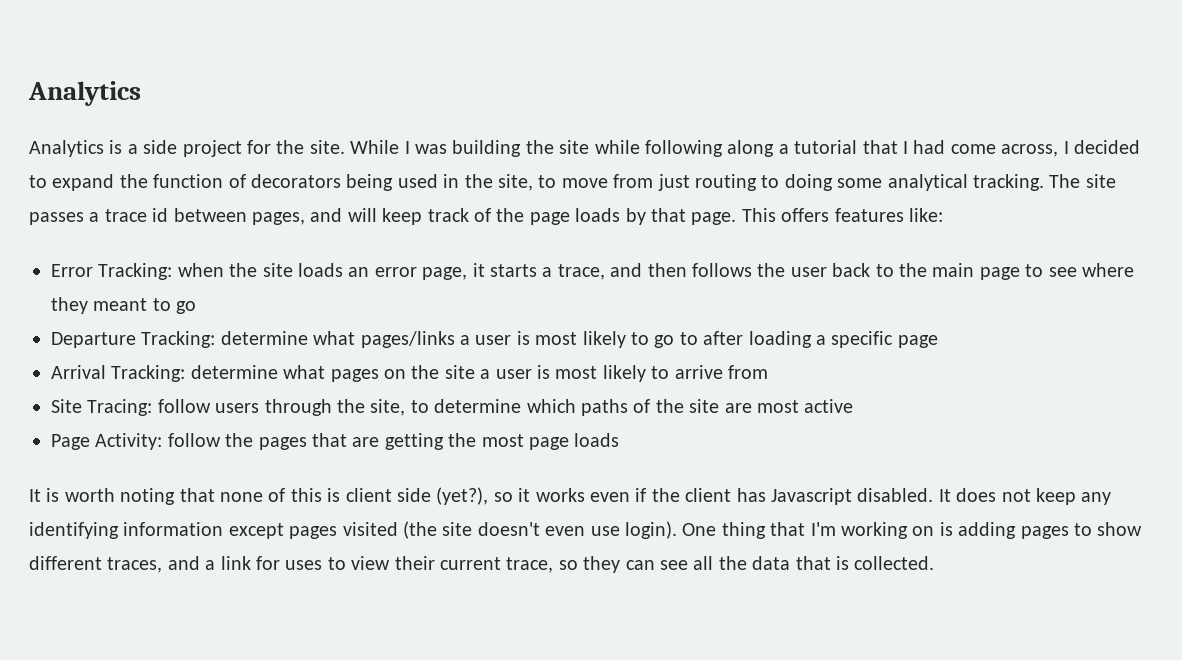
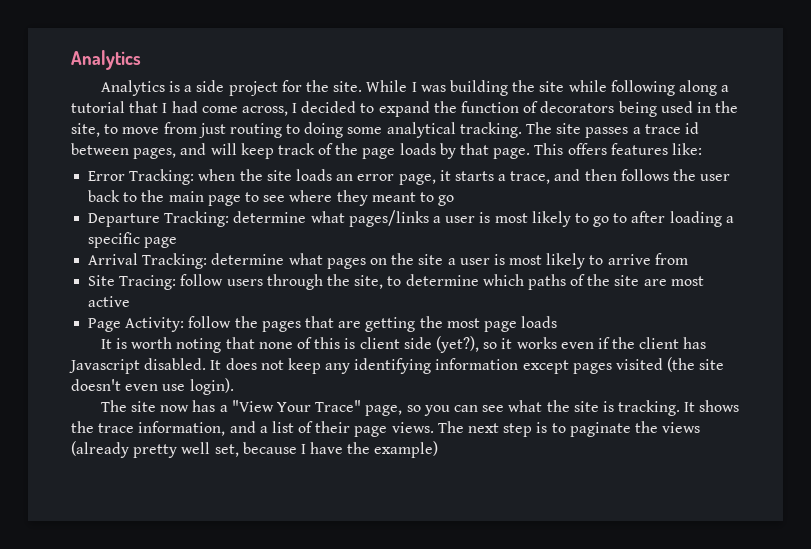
- It does not keep any identifying information except pages visited (the site doesn't even use login). One thing that I'm working on is adding pages to show different traces, and a link for uses to view their current trace, so they can see all the data that is collected.
+ It does not keep any identifying information except pages visited (the site doesn't even use login).
+ The site now has a "View Your Trace" page, so you can see what the site is tracking. It shows the trace information, and a list of their page views. The next step is to paginate the views (already pretty well set, because I have the example)

